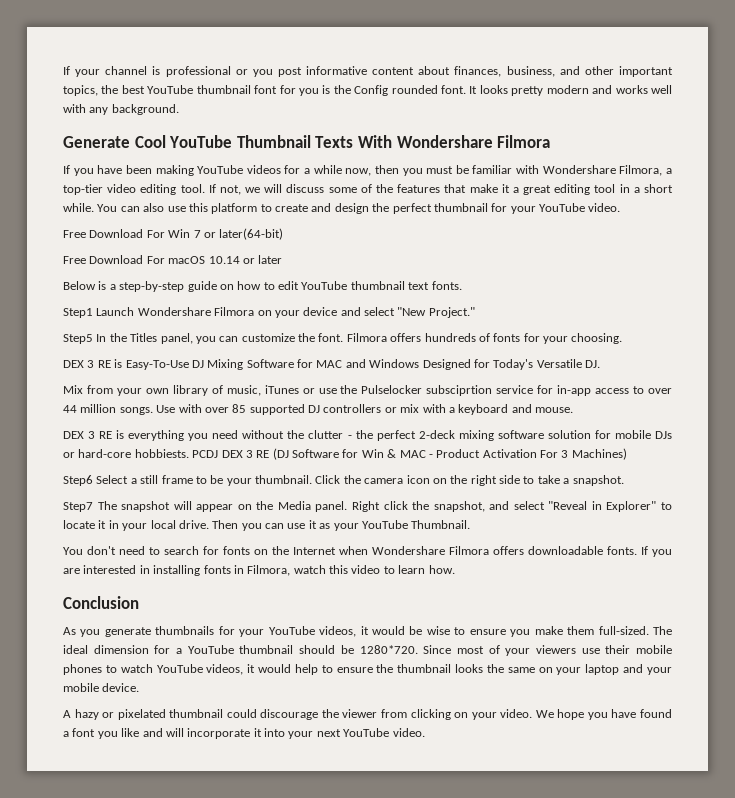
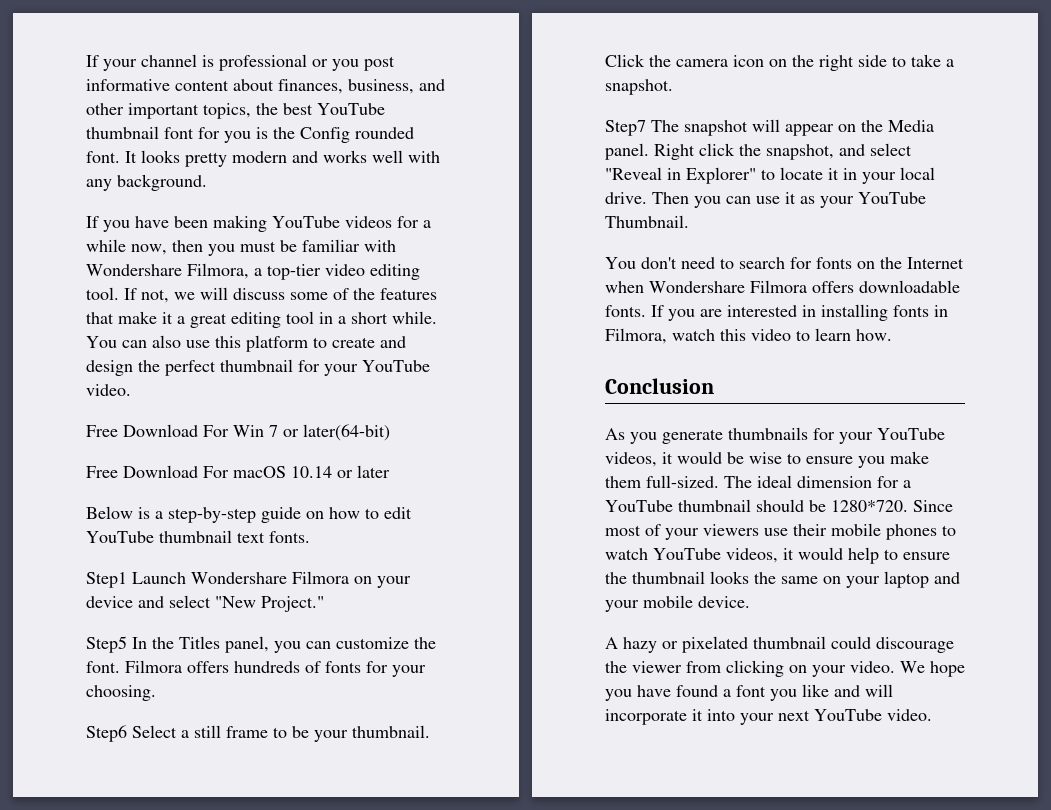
- Generate Cool YouTube Thumbnail Texts With Wondershare Filmora
- DEX 3 RE is Easy-To-Use DJ Mixing Software for MAC and Windows Designed for Today's Versatile DJ.
- Mix from your own library of music, iTunes or use the Pulselocker subsciprtion service for in-app access to over 44 million songs. Use with over 85 supported DJ controllers or mix with a keyboard and mouse.
- DEX 3 RE is everything you need without the clutter - the perfect 2-deck mixing software solution for mobile DJs or hard-core hobbiests. PCDJ DEX 3 RE (DJ Software for Win & MAC - Product Activation For 3 Machines)

